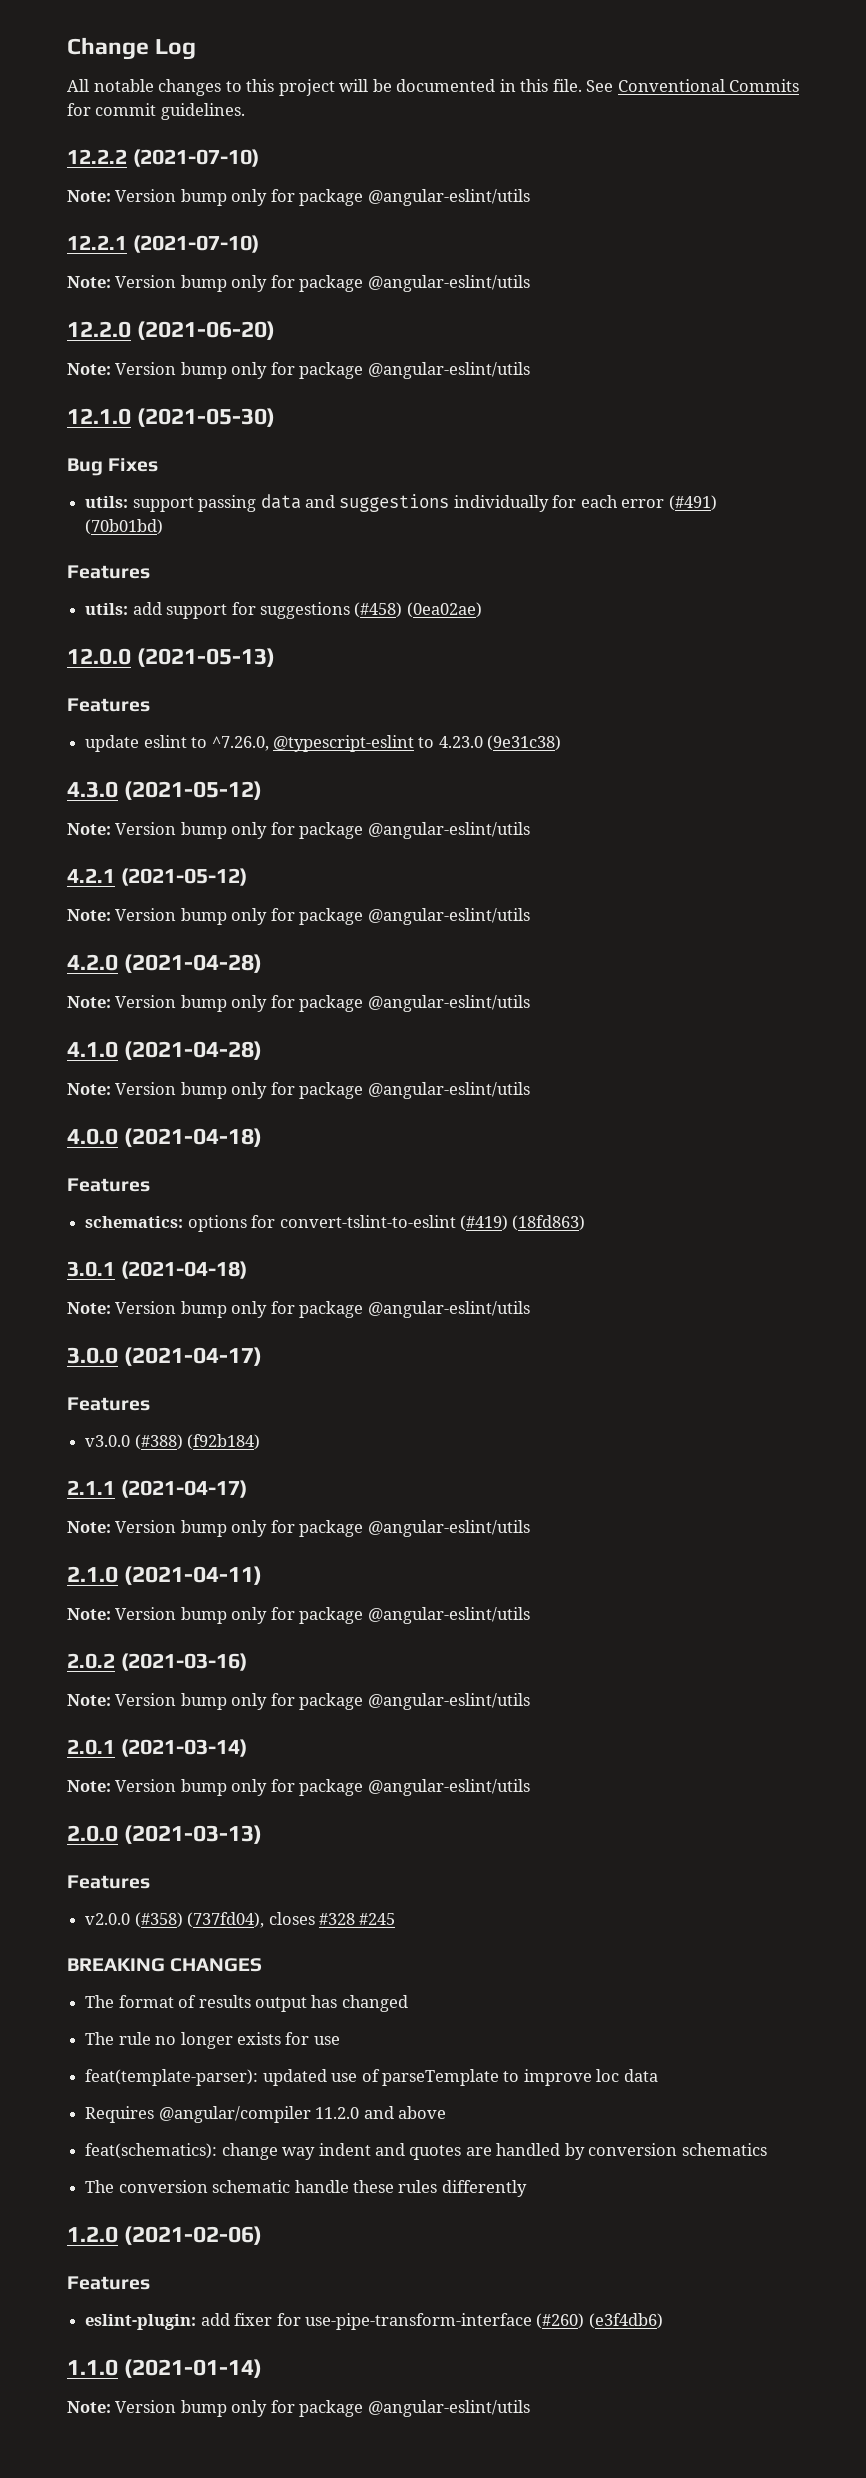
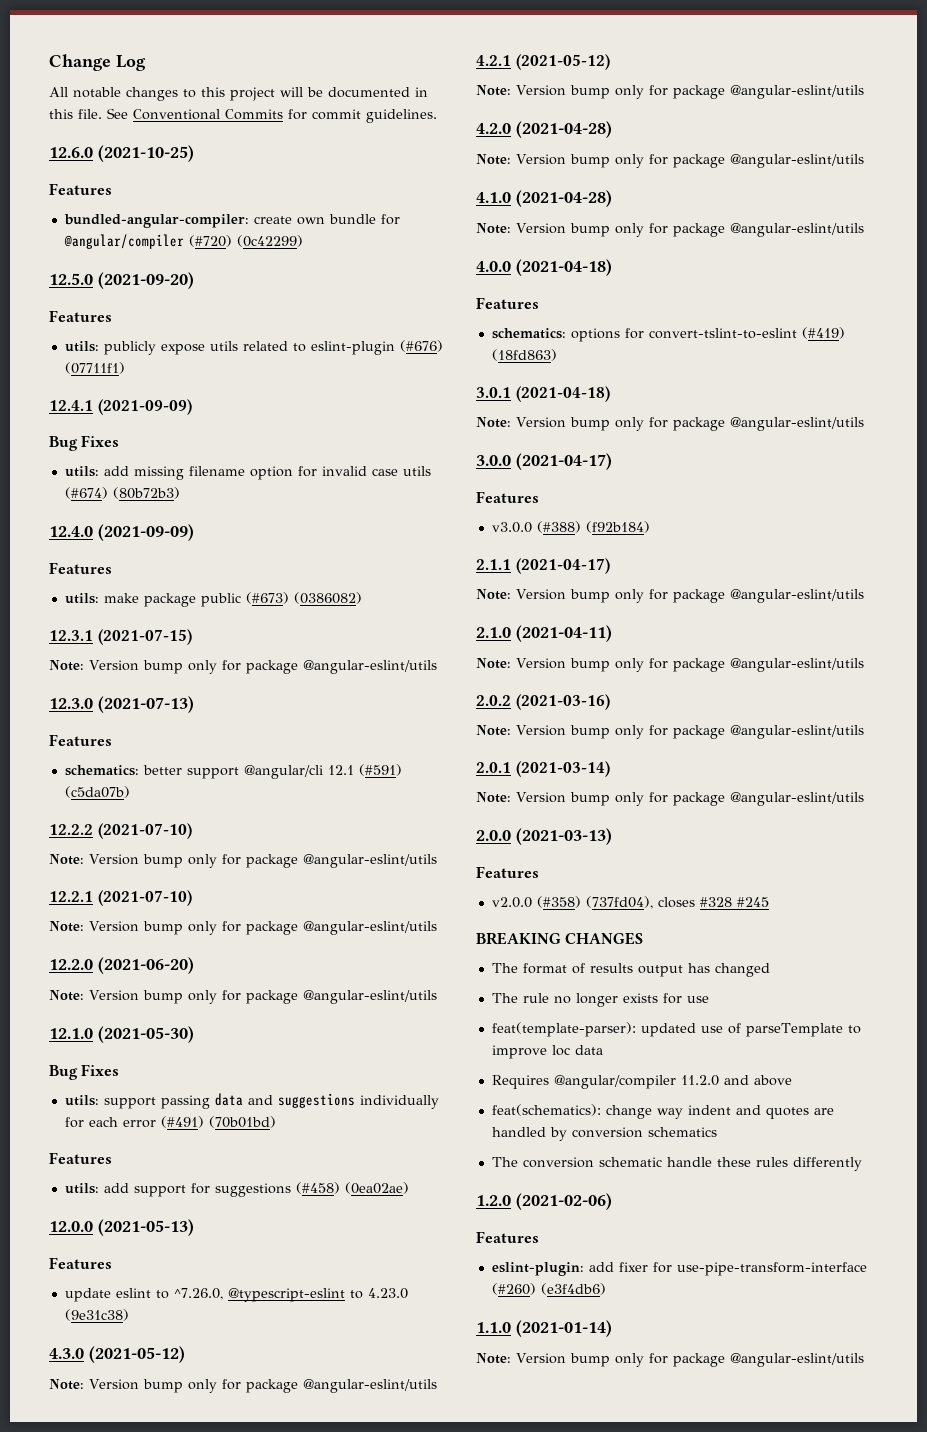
+ 12.6.0 (2021-10-25)
+ Features
+ bundled-angular-compiler: create own bundle for @angular/compiler (#720) (0c42299)
+ 12.5.0 (2021-09-20)
+ Features
+ utils: publicly expose utils related to eslint-plugin (#676) (07711f1)
+ 12.4.1 (2021-09-09)
+ Bug Fixes
+ utils: add missing filename option for invalid case utils (#674) (80b72b3)
+ 12.4.0 (2021-09-09)
+ Features
+ utils: make package public (#673) (0386082)
+ 12.3.1 (2021-07-15)
+ Note: Version bump only for package @angular-eslint/utils
+ 12.3.0 (2021-07-13)
+ Features
+ schematics: better support @angular/cli 12.1 (#591) (c5da07b)

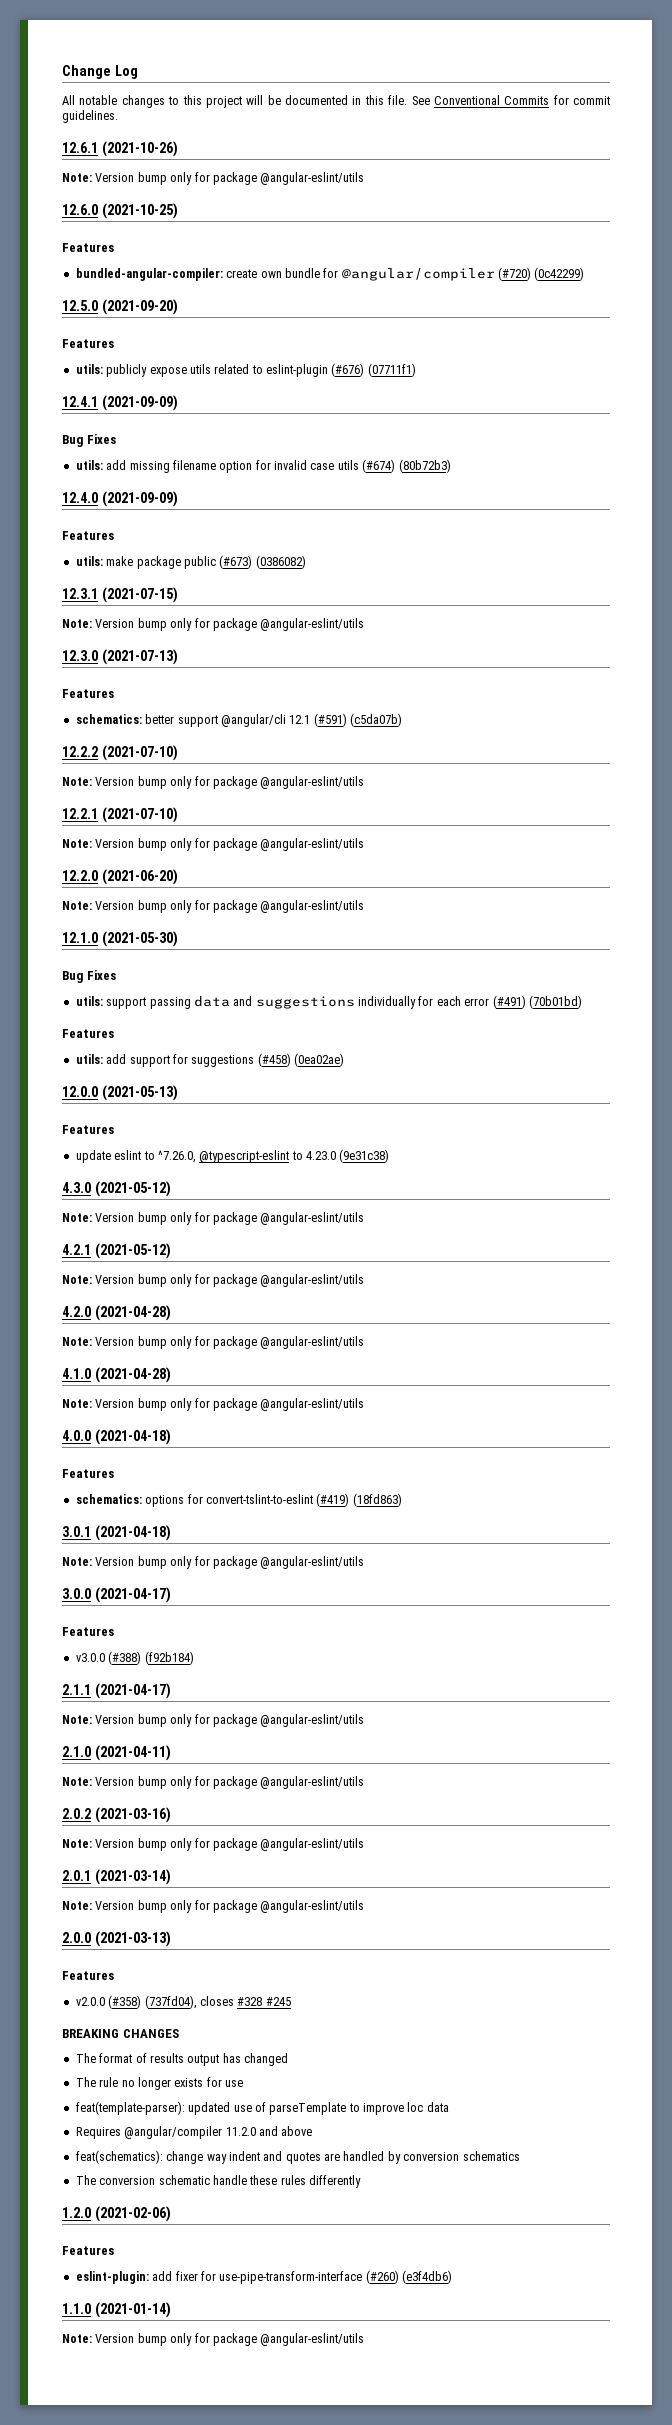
+ 12.6.1 (2021-10-26)
+ Note: Version bump only for package @angular-eslint/utils

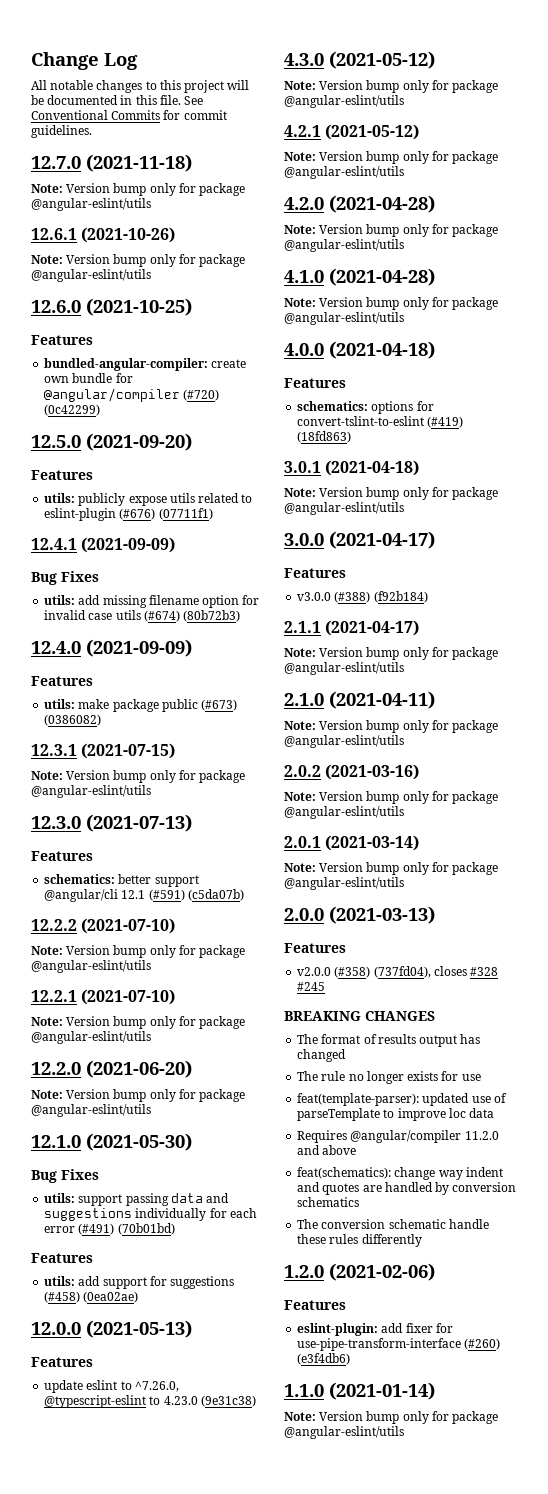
+ 12.7.0 (2021-11-18)
+ Note: Version bump only for package @angular-eslint/utils

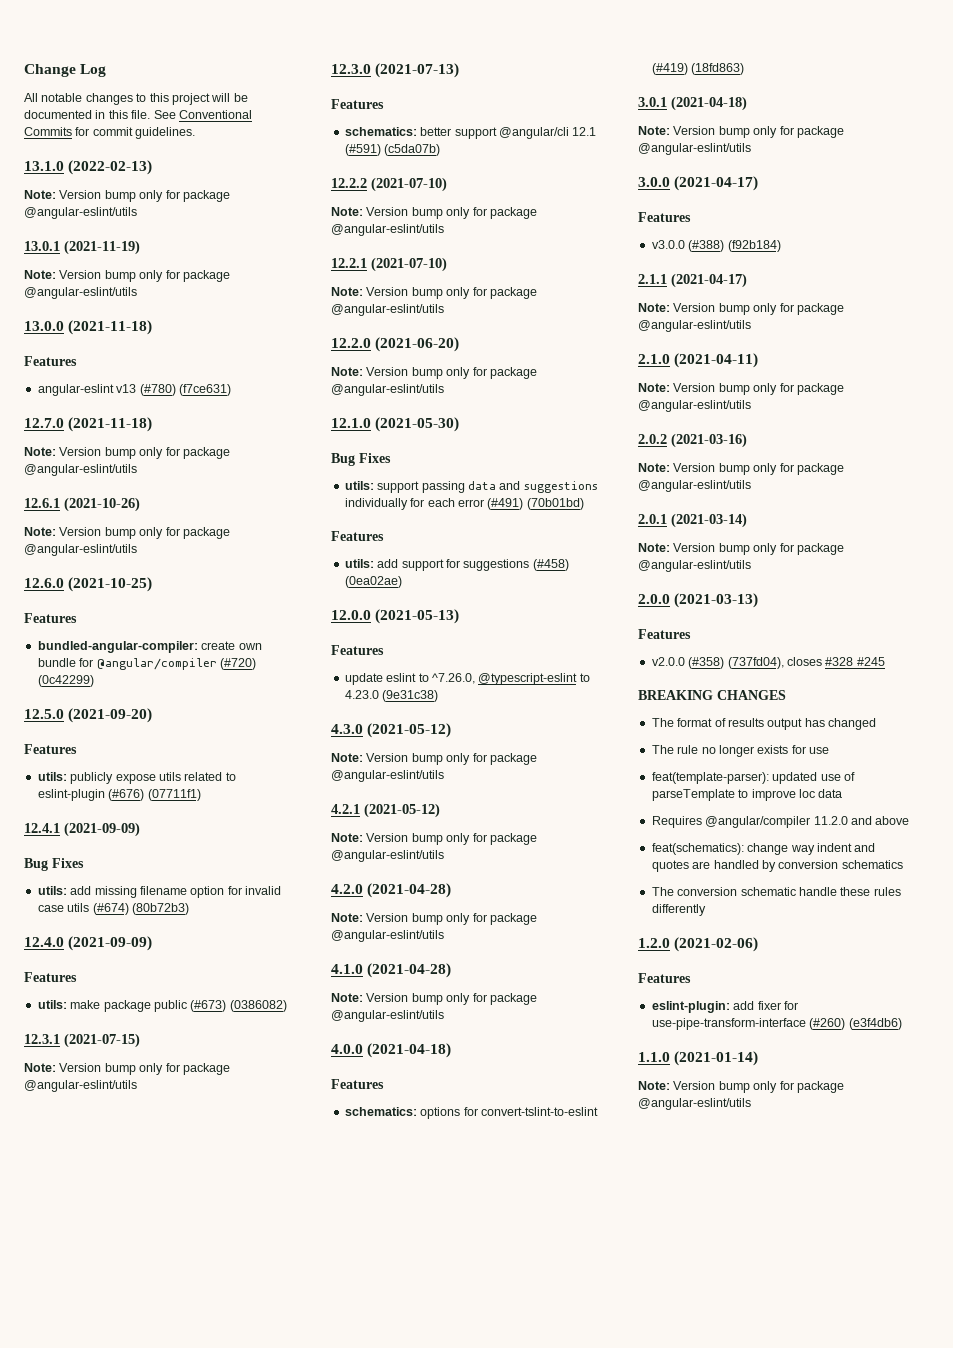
+ 13.1.0 (2022-02-13)
+ Note: Version bump only for package @angular-eslint/utils
+ 13.0.1 (2021-11-19)
+ Note: Version bump only for package @angular-eslint/utils
+ 13.0.0 (2021-11-18)
+ Features
+ angular-eslint v13 (#780) (f7ce631)

